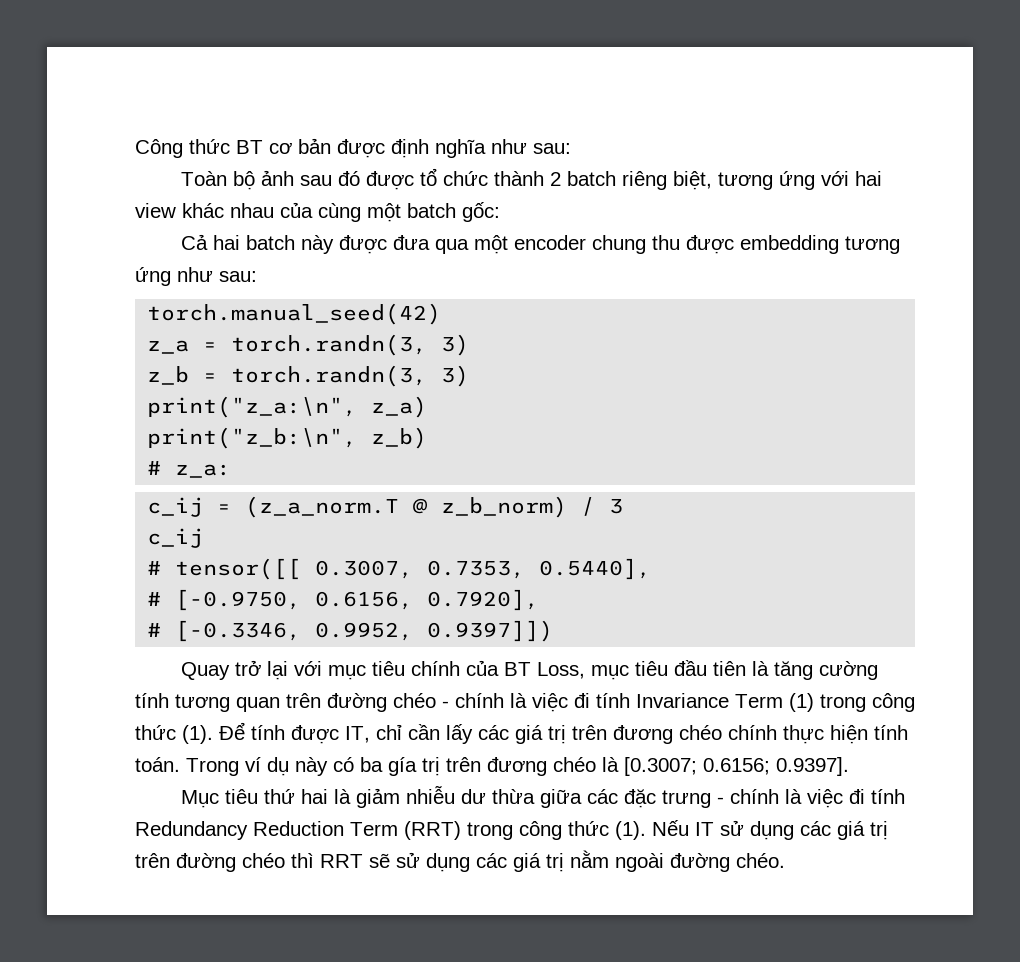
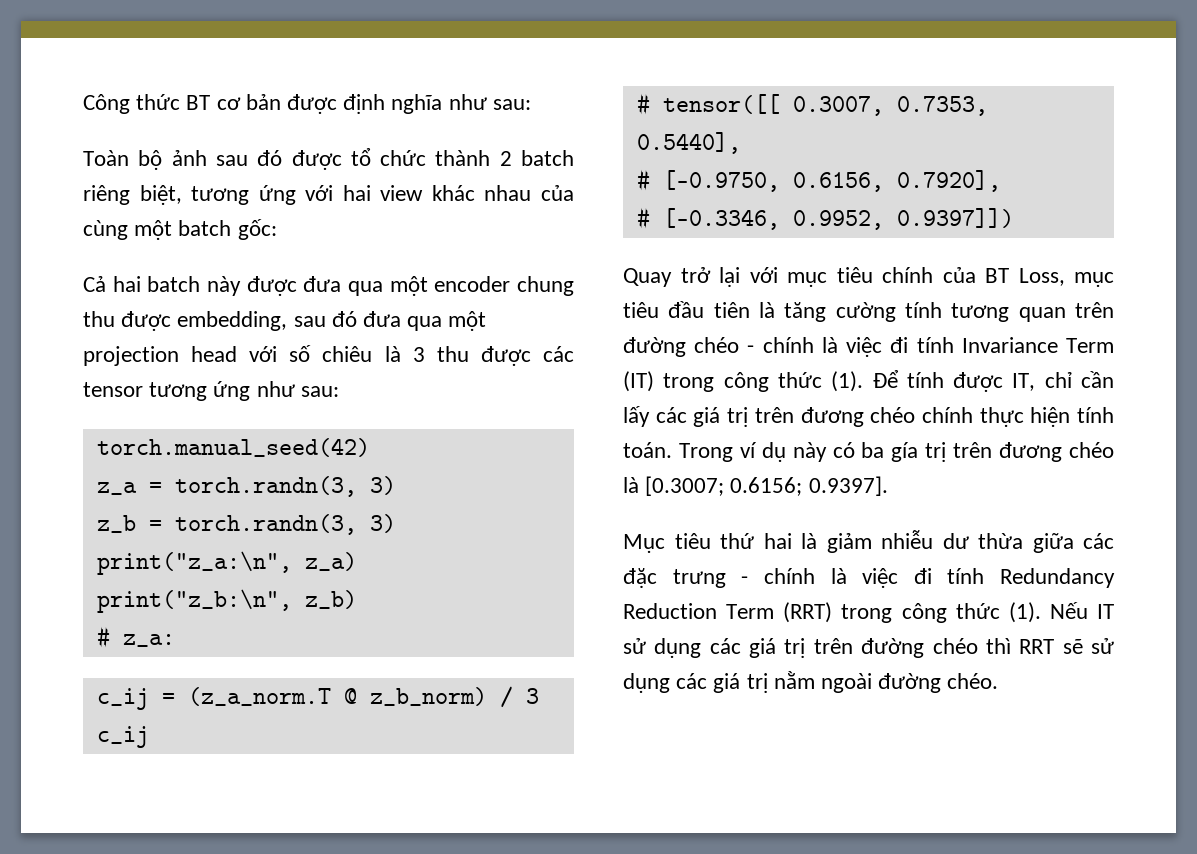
- Cả hai batch này được đưa qua một encoder chung thu được embedding tương ứng như sau:
+ Cả hai batch này được đưa qua một encoder chung thu được embedding, sau đó đưa qua một projection head với số chiêu là 3 thu được các tensor tương ứng như sau:
- Quay trở lại với mục tiêu chính của BT Loss, mục tiêu đầu tiên là tăng cường tính tương quan trên đường chéo - chính là việc đi tính Invariance Term (1) trong công thức (1).
+ Quay trở lại với mục tiêu chính của BT Loss, mục tiêu đầu tiên là tăng cường tính tương quan trên đường chéo - chính là việc đi tính Invariance Term (IT) trong công thức (1).

